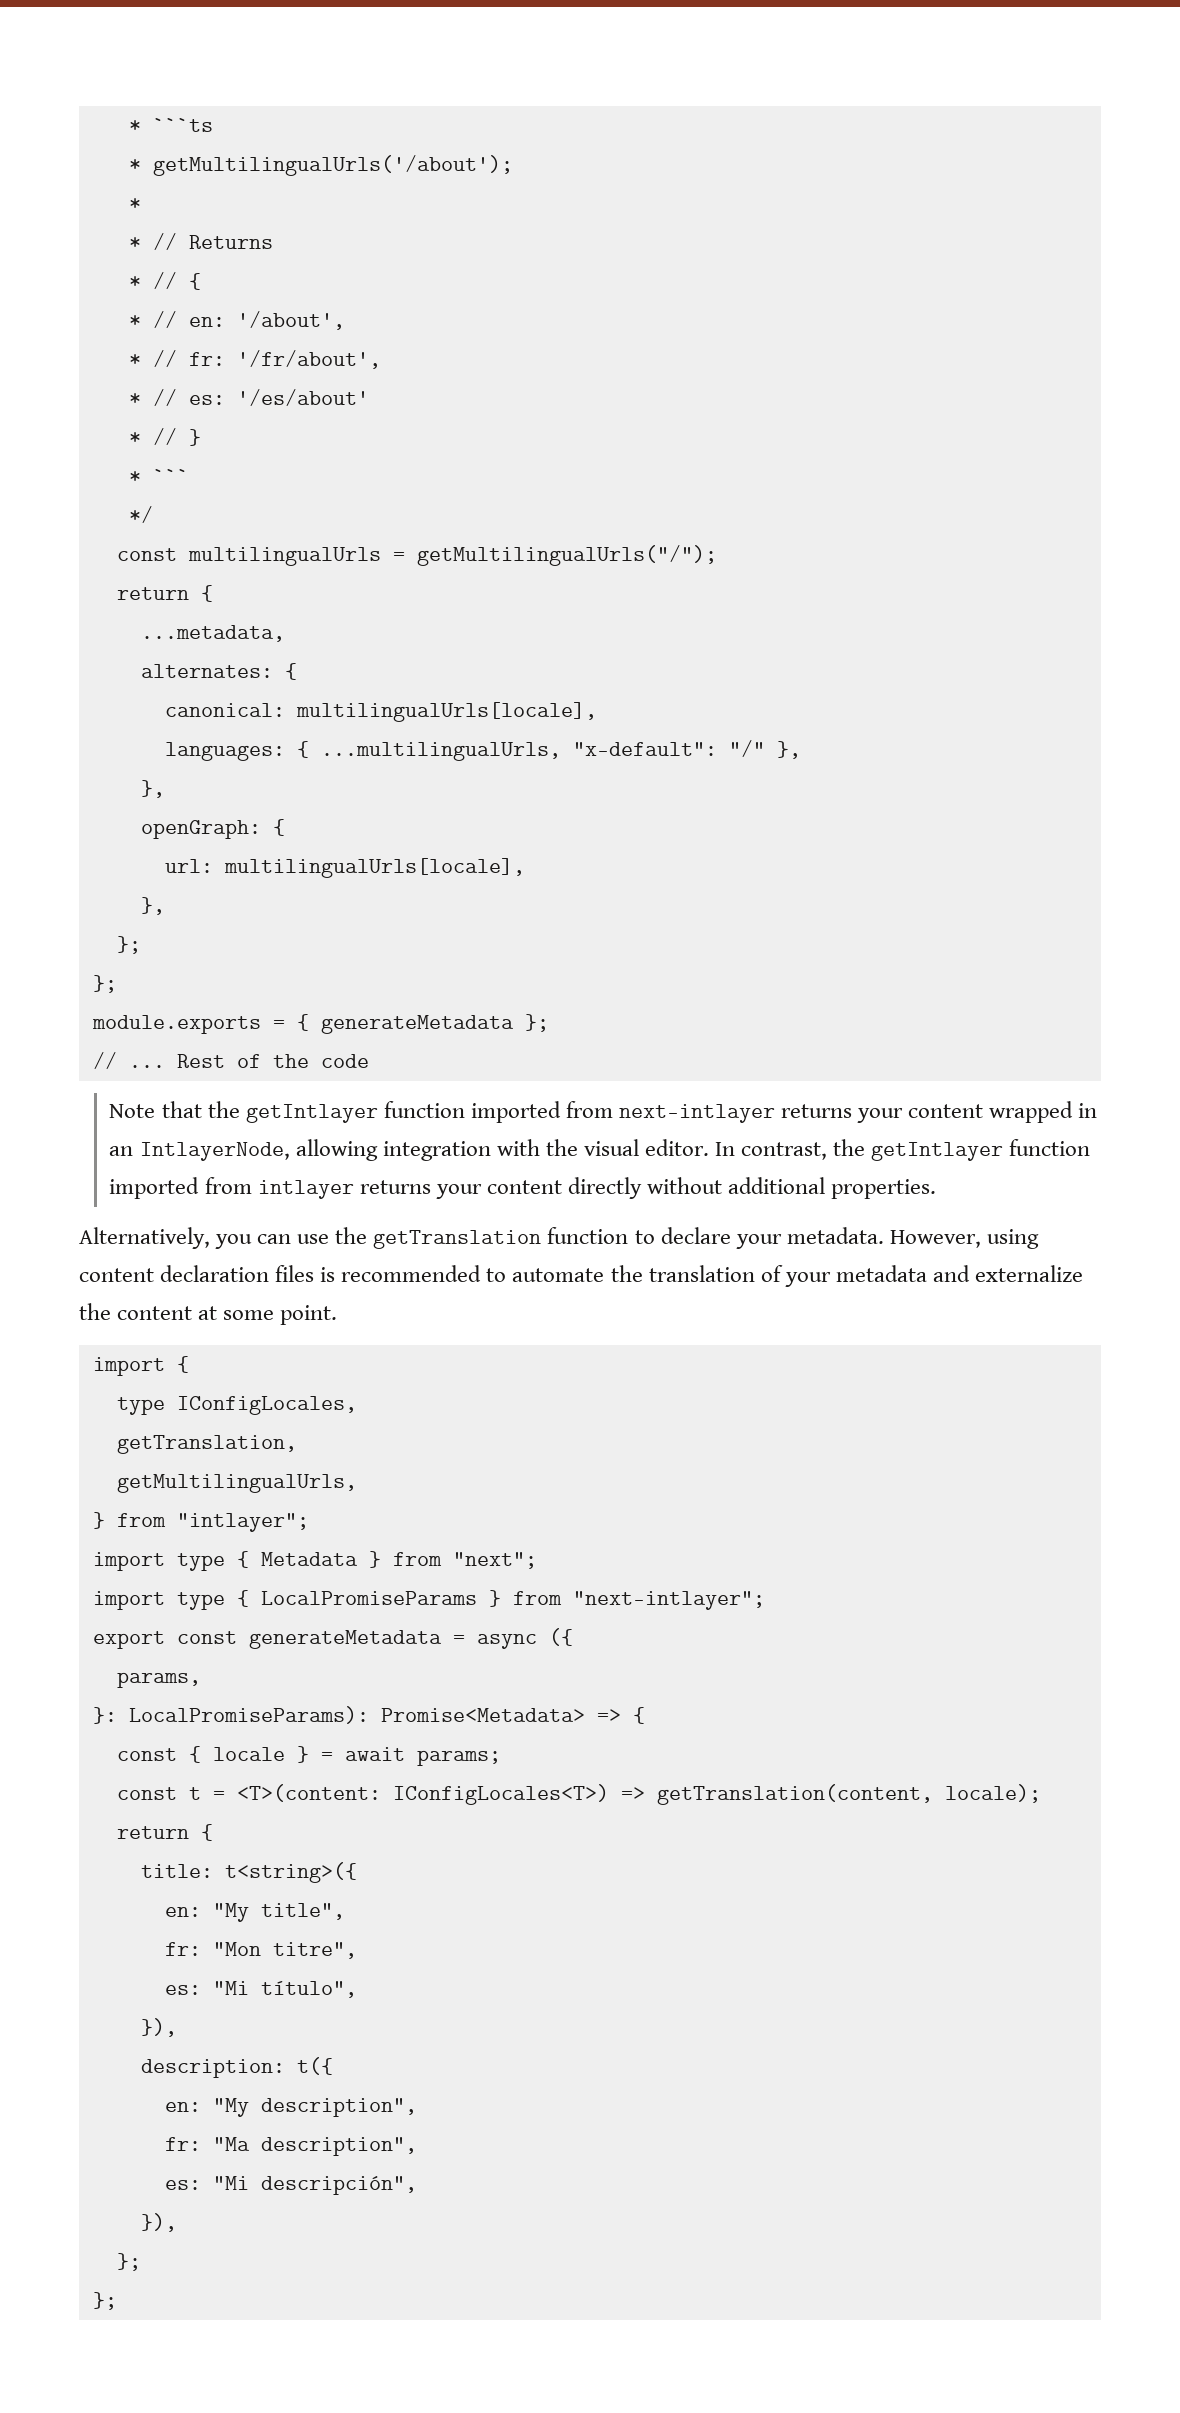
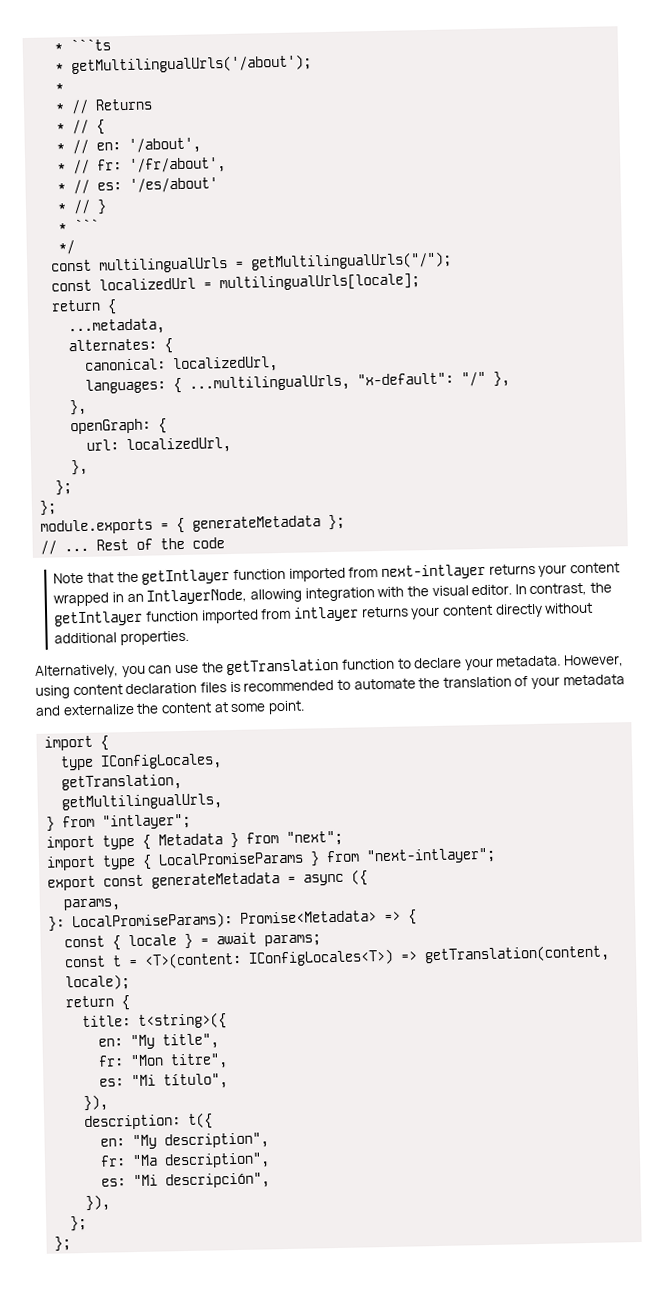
+ const localizedUrl = multilingualUrls[locale];
- canonical: multilingualUrls[locale],
+ canonical: localizedUrl,
- url: multilingualUrls[locale],
+ url: localizedUrl,

